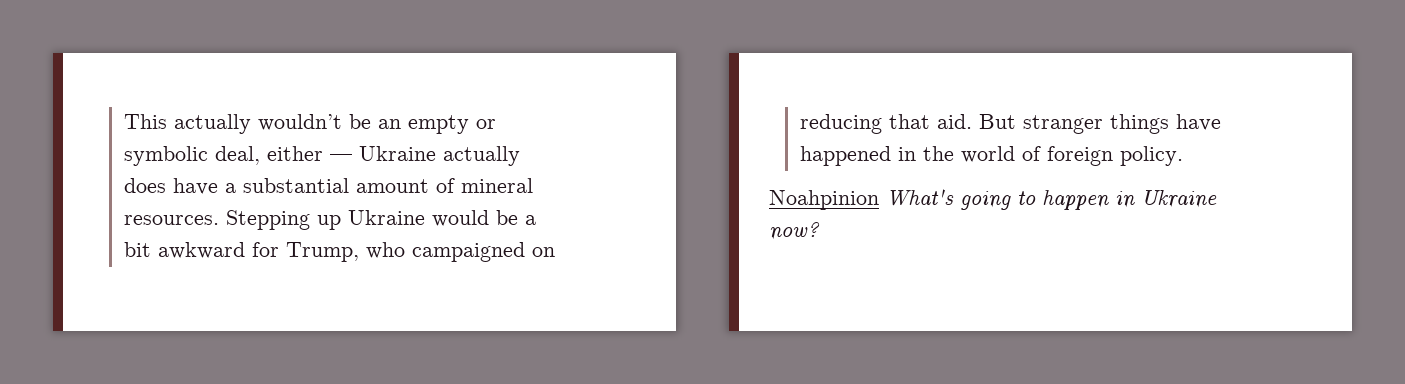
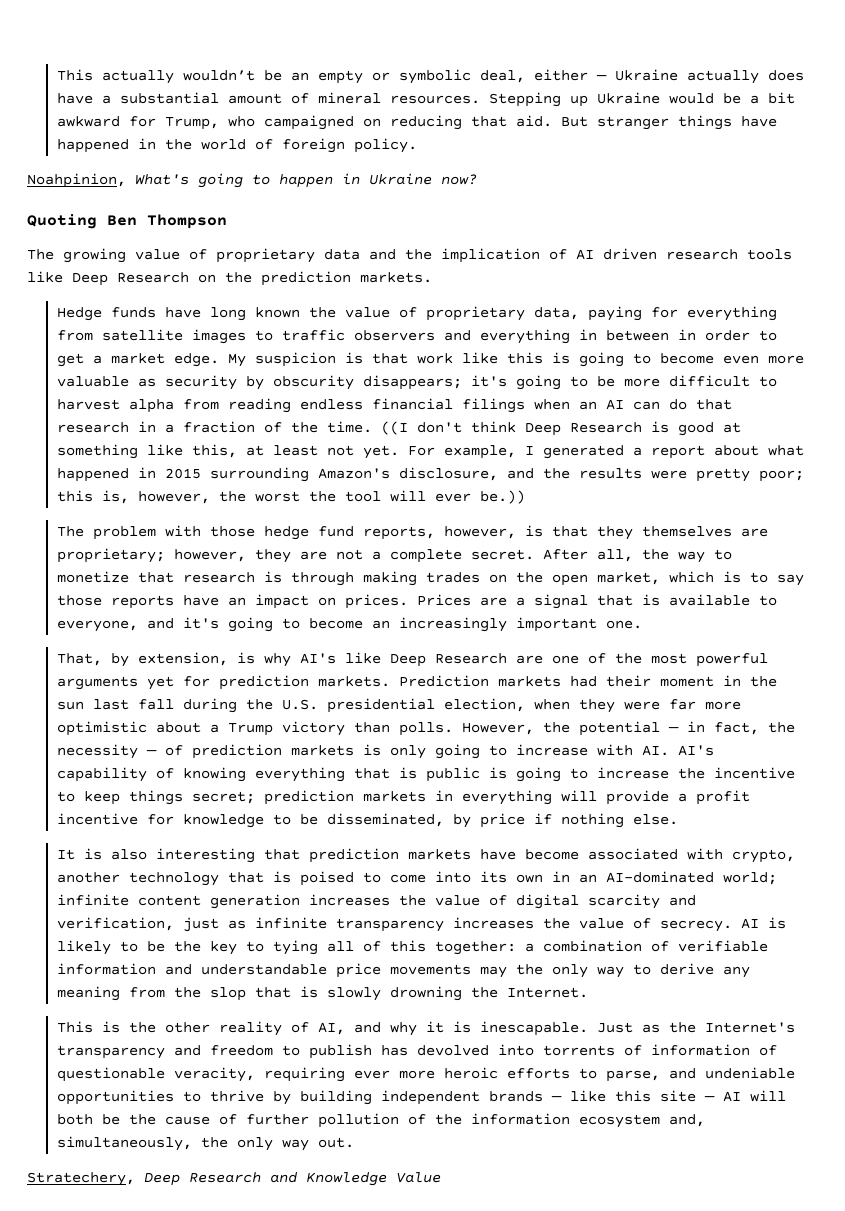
- Noahpinion What's going to happen in Ukraine now?
+ Noahpinion, What's going to happen in Ukraine now?
+ Quoting Ben Thompson
+ The growing value of proprietary data and the implication of AI driven research tools like Deep Research on the prediction markets.
+ Hedge funds have long known the value of proprietary data, paying for everything from satellite images to traffic observers and everything in between in order to get a market edge. My suspicion is that work like this is going to become even more valuable as security by obscurity disappears; it's going to be more difficult to harvest alpha from reading endless financial filings when an AI can do that research in a fraction of the time. ((I don't think Deep Research is good at something like this, at least not yet. For example, I generated a report about what happened in 2015 surrounding Amazon's disclosure, and the results were pretty poor; this is, however, the worst the tool will ever be.))
+ The problem with those hedge fund reports, however, is that they themselves are proprietary; however, they are not a complete secret. After all, the way to monetize that research is through making trades on the open market, which is to say those reports have an impact on prices. Prices are a signal that is available to everyone, and it's going to become an increasingly important one.
+ That, by extension, is why AI's like Deep Research are one of the most powerful arguments yet for prediction markets. Prediction markets had their moment in the sun last fall during the U.S. presidential election, when they were far more optimistic about a Trump victory than polls. However, the potential — in fact, the necessity — of prediction markets is only going to increase with AI. AI's capability of knowing everything that is public is going to increase the incentive to keep things secret; prediction markets in everything will provide a profit incentive for knowledge to be disseminated, by price if nothing else.
+ It is also interesting that prediction markets have become associated with crypto, another technology that is poised to come into its own in an AI-dominated world; infinite content generation increases the value of digital scarcity and verification, just as infinite transparency increases the value of secrecy. AI is likely to be the key to tying all of this together: a combination of verifiable information and understandable price movements may the only way to derive any meaning from the slop that is slowly drowning the Internet.
+ This is the other reality of AI, and why it is inescapable. Just as the Internet's transparency and freedom to publish has devolved into torrents of information of questionable veracity, requiring ever more heroic efforts to parse, and undeniable opportunities to thrive by building independent brands — like this site — AI will both be the cause of further pollution of the information ecosystem and, simultaneously, the only way out.
+ Stratechery, Deep Research and Knowledge Value

